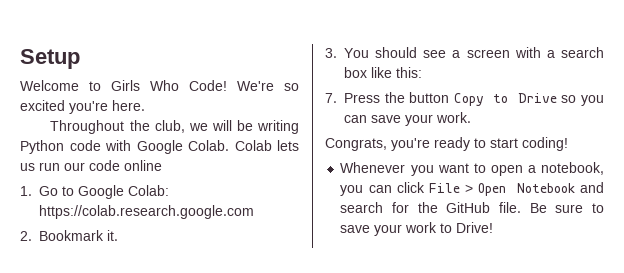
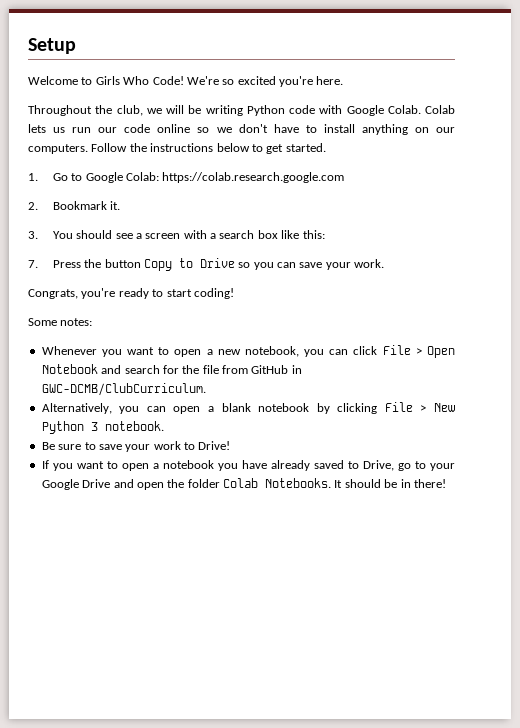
- Colab lets us run our code online
+ Colab lets us run our code online so we don't have to install anything on our computers. Follow the instructions below to get started.
+ Some notes:
- Whenever you want to open a notebook, you can click File > Open Notebook and search for the GitHub file. Be sure to save your work to Drive!
+ Whenever you want to open a new notebook, you can click File > Open Notebook and search for the file from GitHub in GWC-DCMB/ClubCurriculum.
+ Alternatively, you can open a blank notebook by clicking File > New Python 3 notebook.
+ Be sure to save your work to Drive!
+ If you want to open a notebook you have already saved to Drive, go to your Google Drive and open the folder Colab Notebooks. It should be in there!

